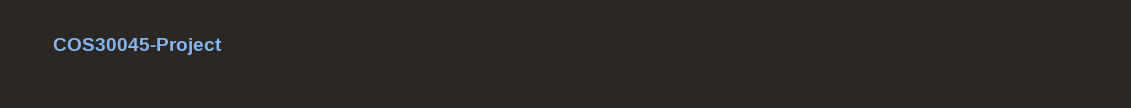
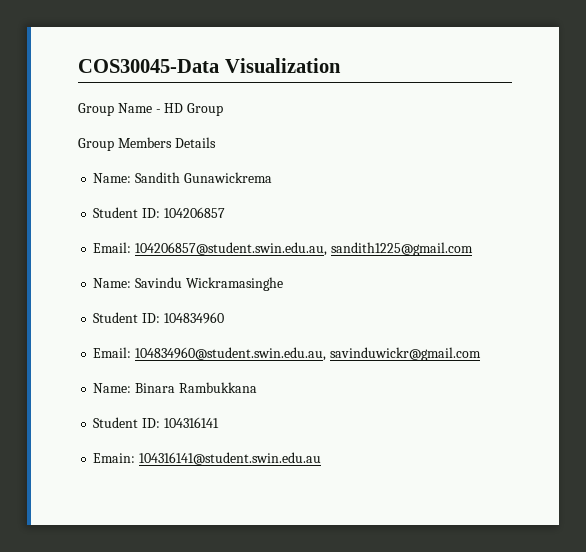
- COS30045-Project
+ COS30045-Data Visualization
+ Group Name - HD Group
+ Group Members Details
+ Name: Sandith Gunawickrema
+ Student ID: 104206857
+ Email: 104206857@student.swin.edu.au, sandith1225@gmail.com
+ Name: Savindu Wickramasinghe
+ Student ID: 104834960
+ Email: 104834960@student.swin.edu.au, savinduwickr@gmail.com
+ Name: Binara Rambukkana
+ Student ID: 104316141
+ Emain: 104316141@student.swin.edu.au

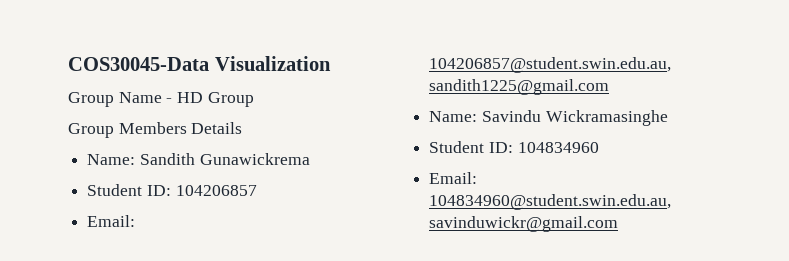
- Name: Binara Rambukkana
- Student ID: 104316141
- Emain: 104316141@student.swin.edu.au

